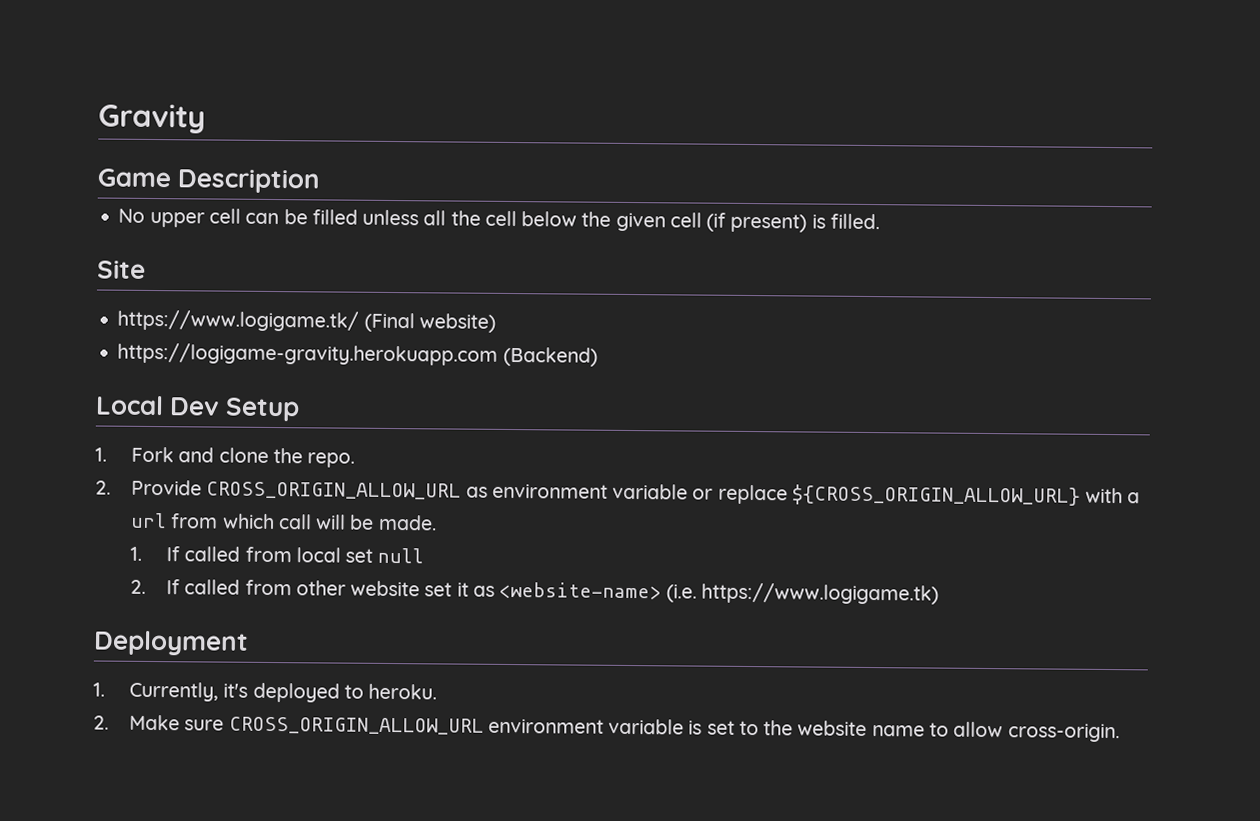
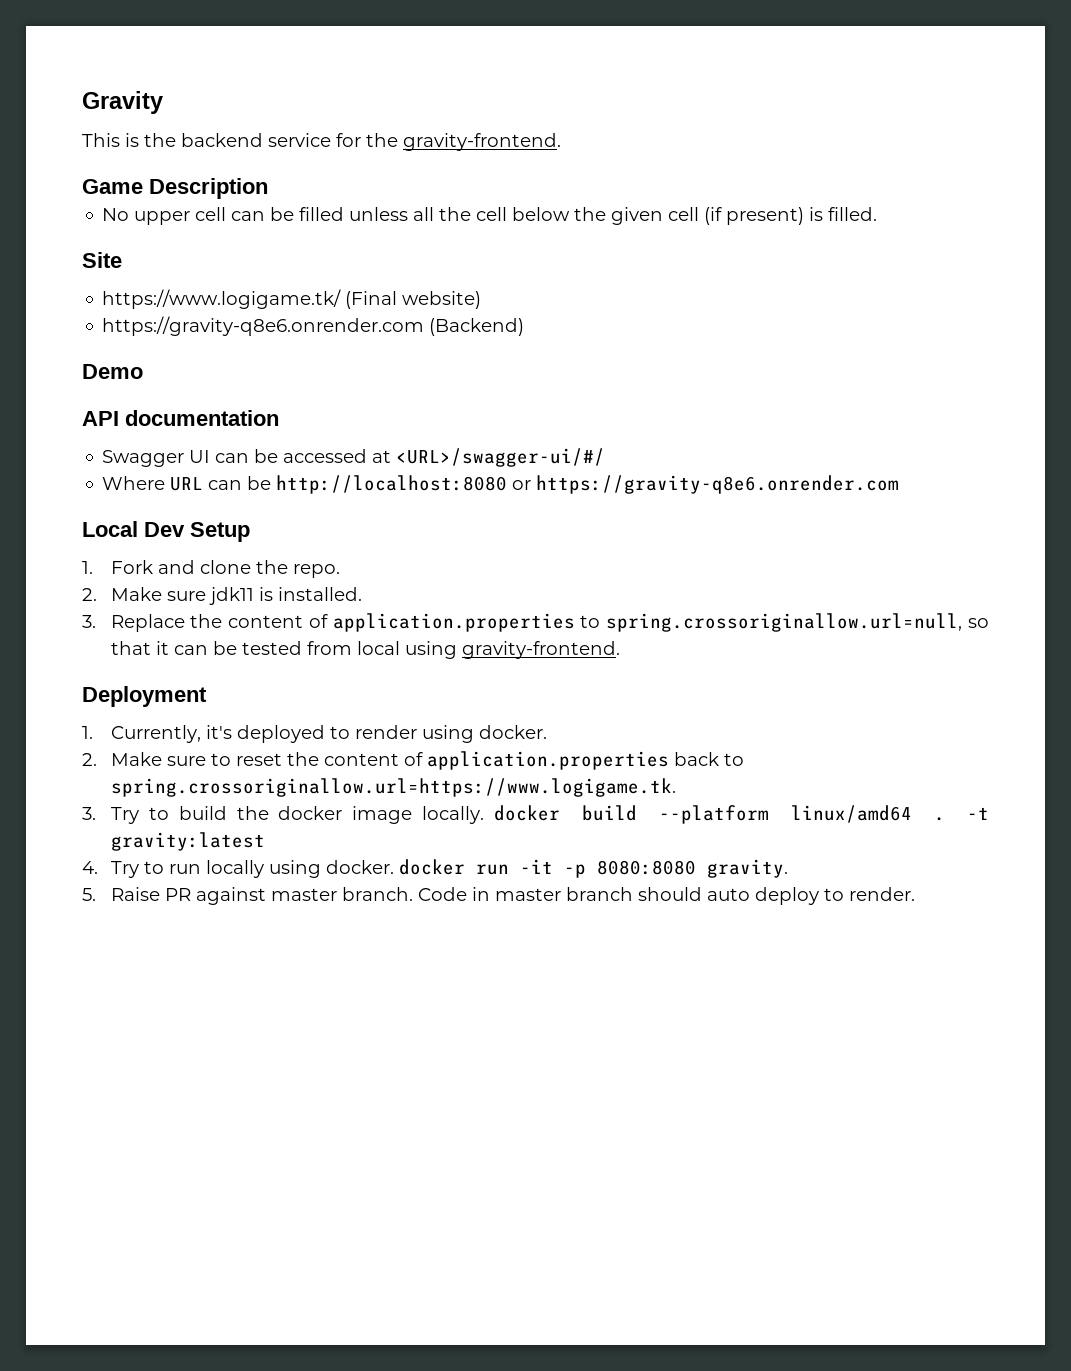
+ This is the backend service for the gravity-frontend.
- https://logigame-gravity.herokuapp.com (Backend)
+ https://gravity-q8e6.onrender.com (Backend)
+ Demo
+ API documentation
+ Swagger UI can be accessed at <URL>/swagger-ui/#/
+ Where URL can be http://localhost:8080 or https://gravity-q8e6.onrender.com
- 2. Provide CROSS_ORIGIN_ALLOW_URL as environment variable or replace ${CROSS_ORIGIN_ALLOW_URL} with a url from which call will be made.
- 1. If called from local set null
- 2. If called from other website set it as <website-name> (i.e. https://www.logigame.tk)
+ 2. Make sure jdk11 is installed.
+ 3. Replace the content of application.properties to spring.crossoriginallow.url=null, so that it can be tested from local using gravity-frontend.
- 1. Currently, it's deployed to heroku.
- 2. Make sure CROSS_ORIGIN_ALLOW_URL environment variable is set to the website name to allow cross-origin.
+ 1. Currently, it's deployed to render using docker.
+ 2. Make sure to reset the content of application.properties back to spring.crossoriginallow.url=https://www.logigame.tk.
+ 3. Try to build the docker image locally. docker build --platform linux/amd64 . -t gravity:latest
+ 4. Try to run locally using docker. docker run -it -p 8080:8080 gravity.
+ 5. Raise PR against master branch. Code in master branch should auto deploy to render.

